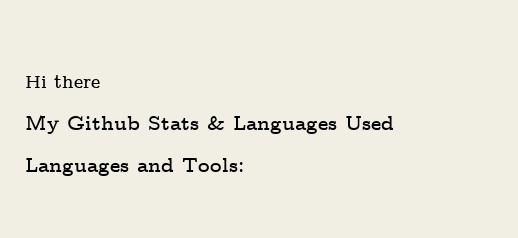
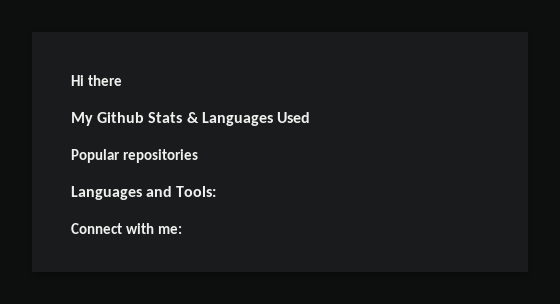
+ Popular repositories
+ Connect with me:

